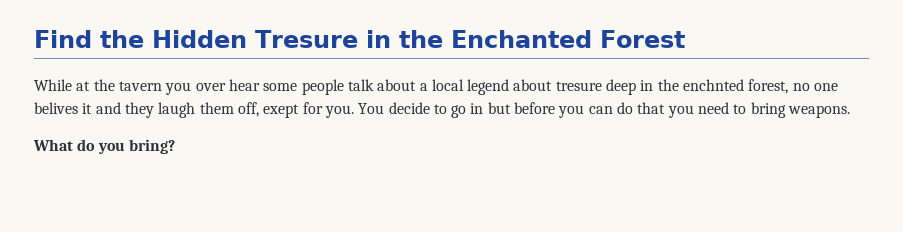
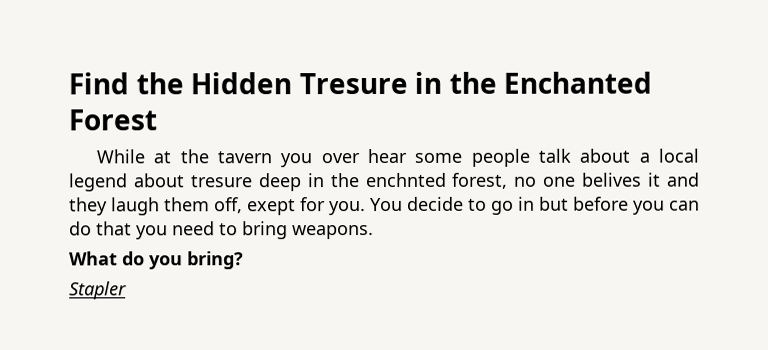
+ Stapler

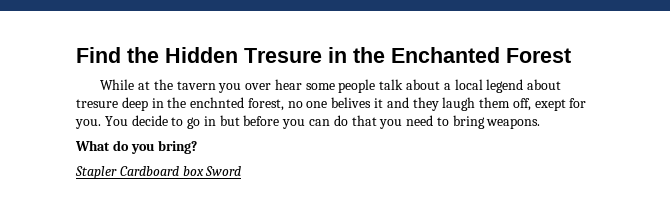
- Stapler
+ Stapler Cardboard box Sword

